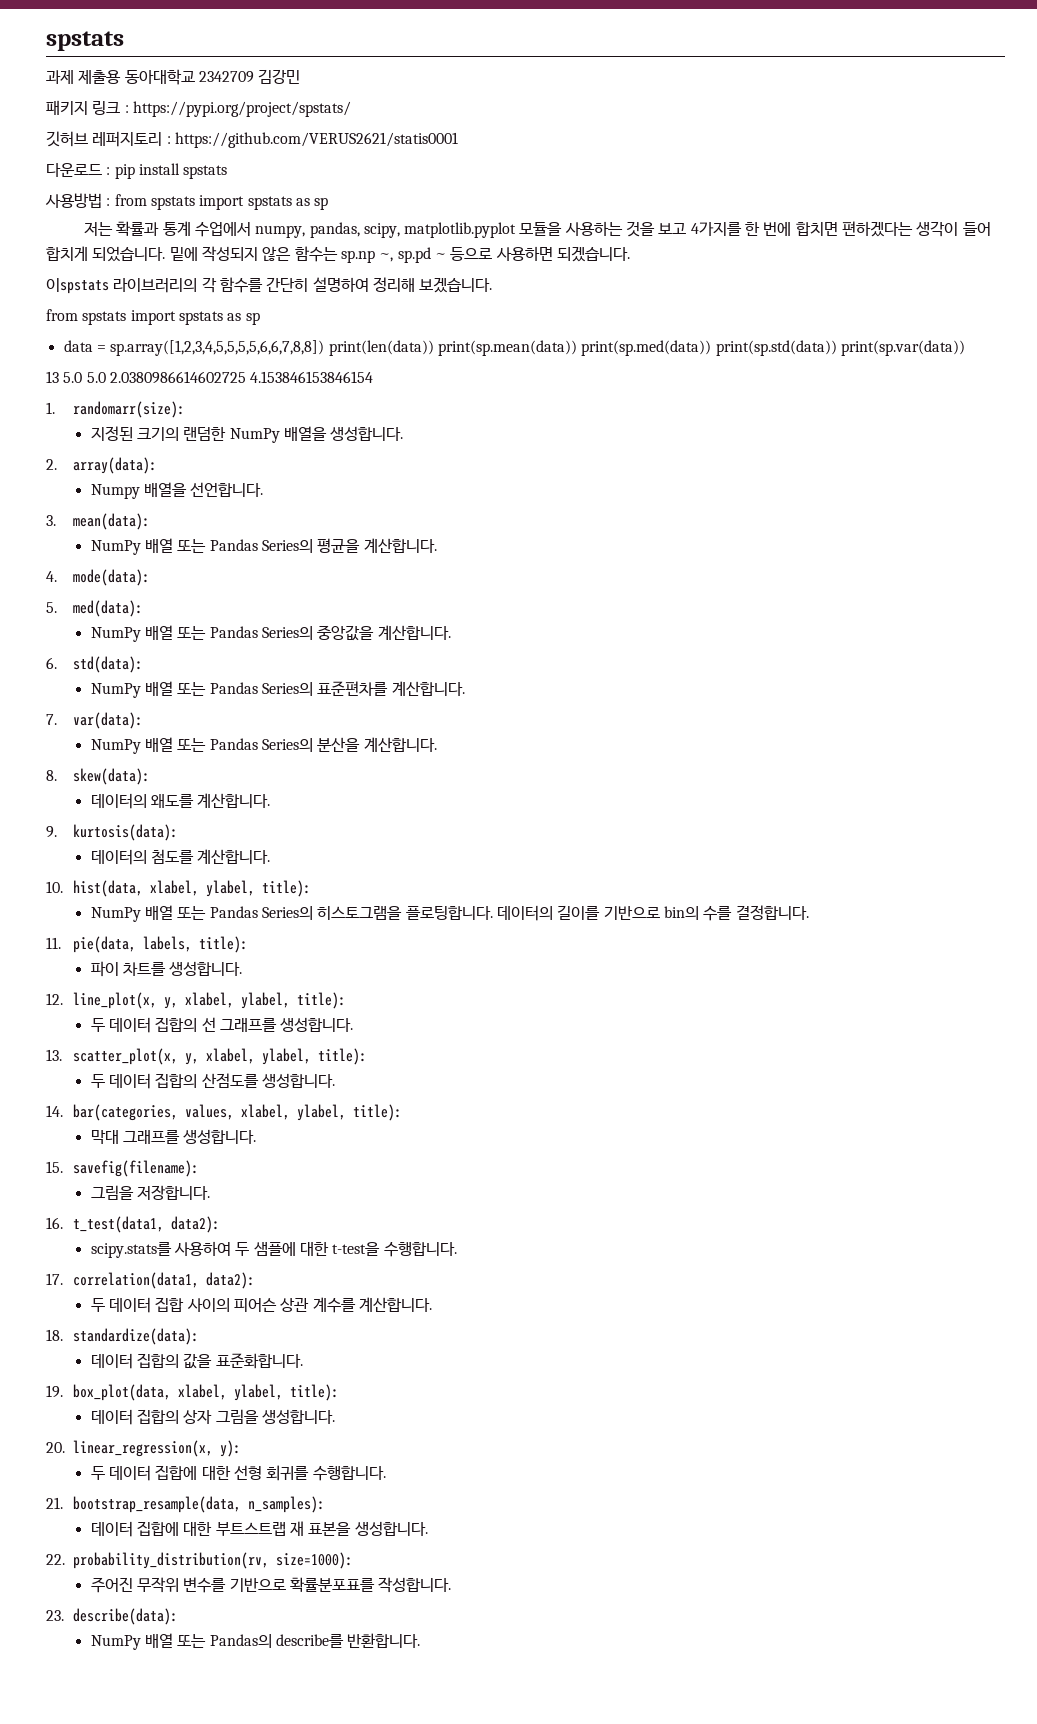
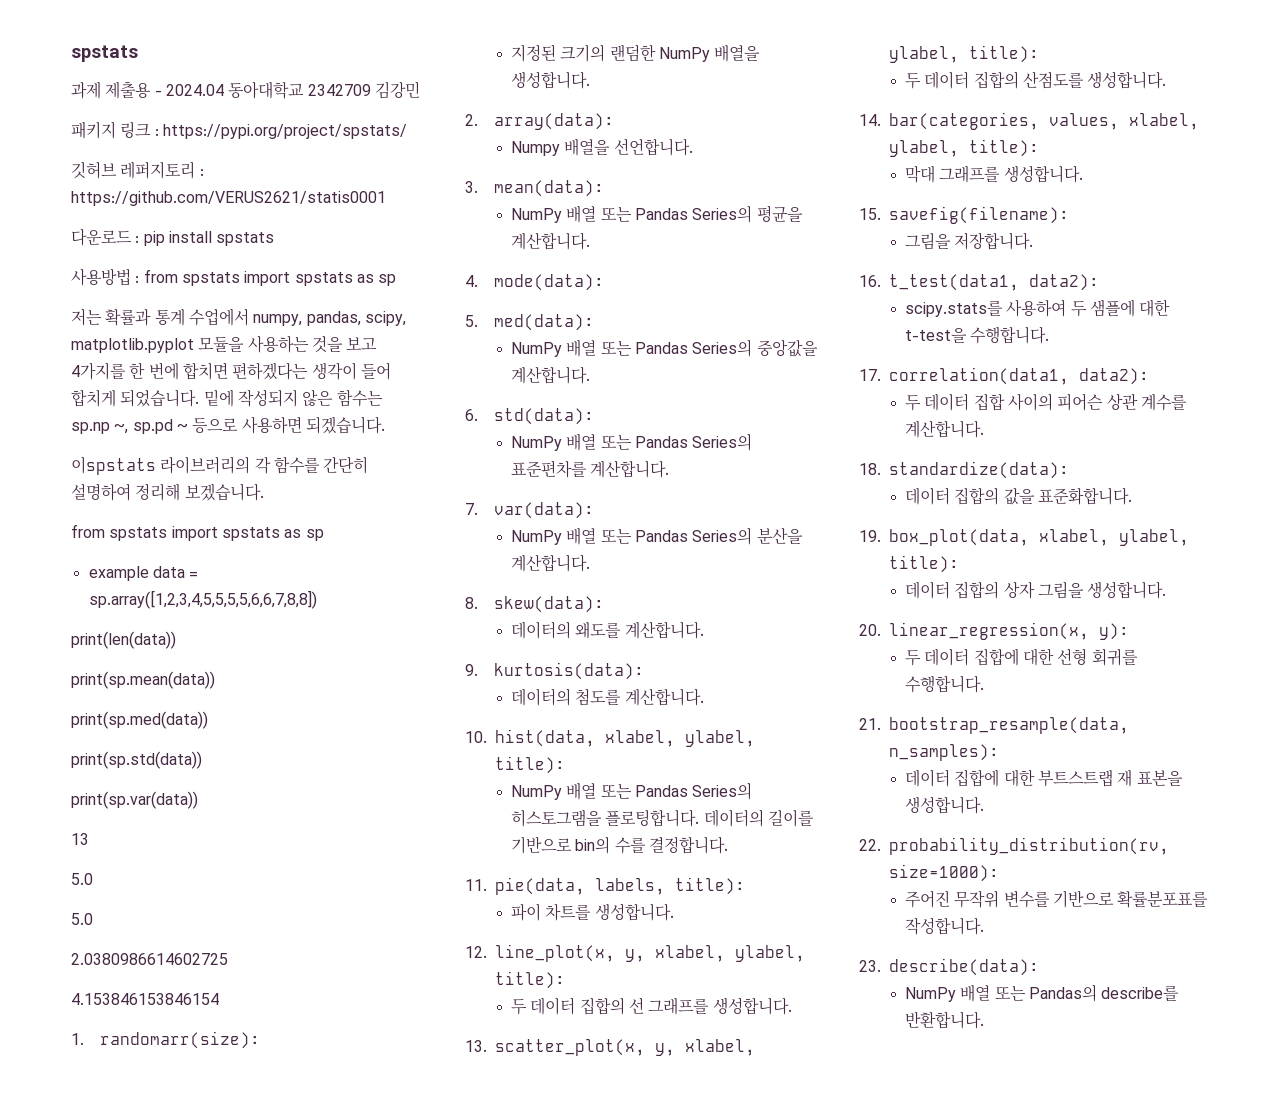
- 과제 제출용 동아대학교 2342709 김강민
+ 과제 제출용 - 2024.04 동아대학교 2342709 김강민
- data = sp.array([1,2,3,4,5,5,5,5,6,6,7,8,8]) print(len(data)) print(sp.mean(data)) print(sp.med(data)) print(sp.std(data)) print(sp.var(data))
+ example data = sp.array([1,2,3,4,5,5,5,5,6,6,7,8,8])
+ print(len(data))
+ print(sp.mean(data))
+ print(sp.med(data))
+ print(sp.std(data))
+ print(sp.var(data))
- 13 5.0 5.0 2.0380986614602725 4.153846153846154
+ 13
+ 5.0
+ 5.0
+ 2.0380986614602725
+ 4.153846153846154

